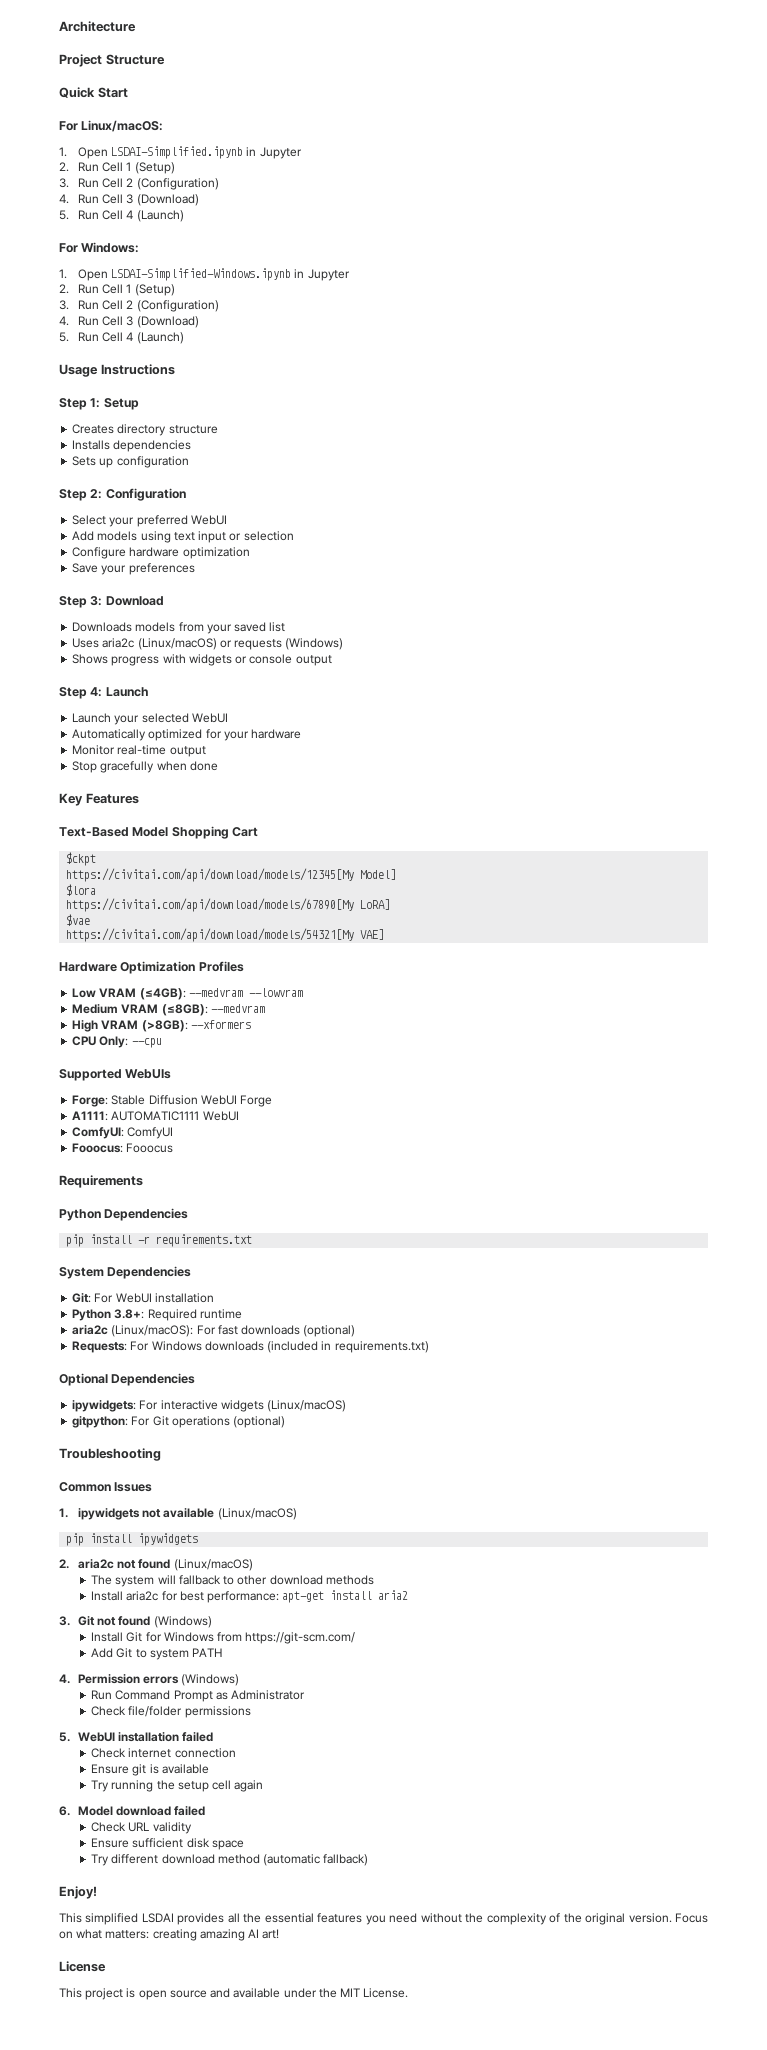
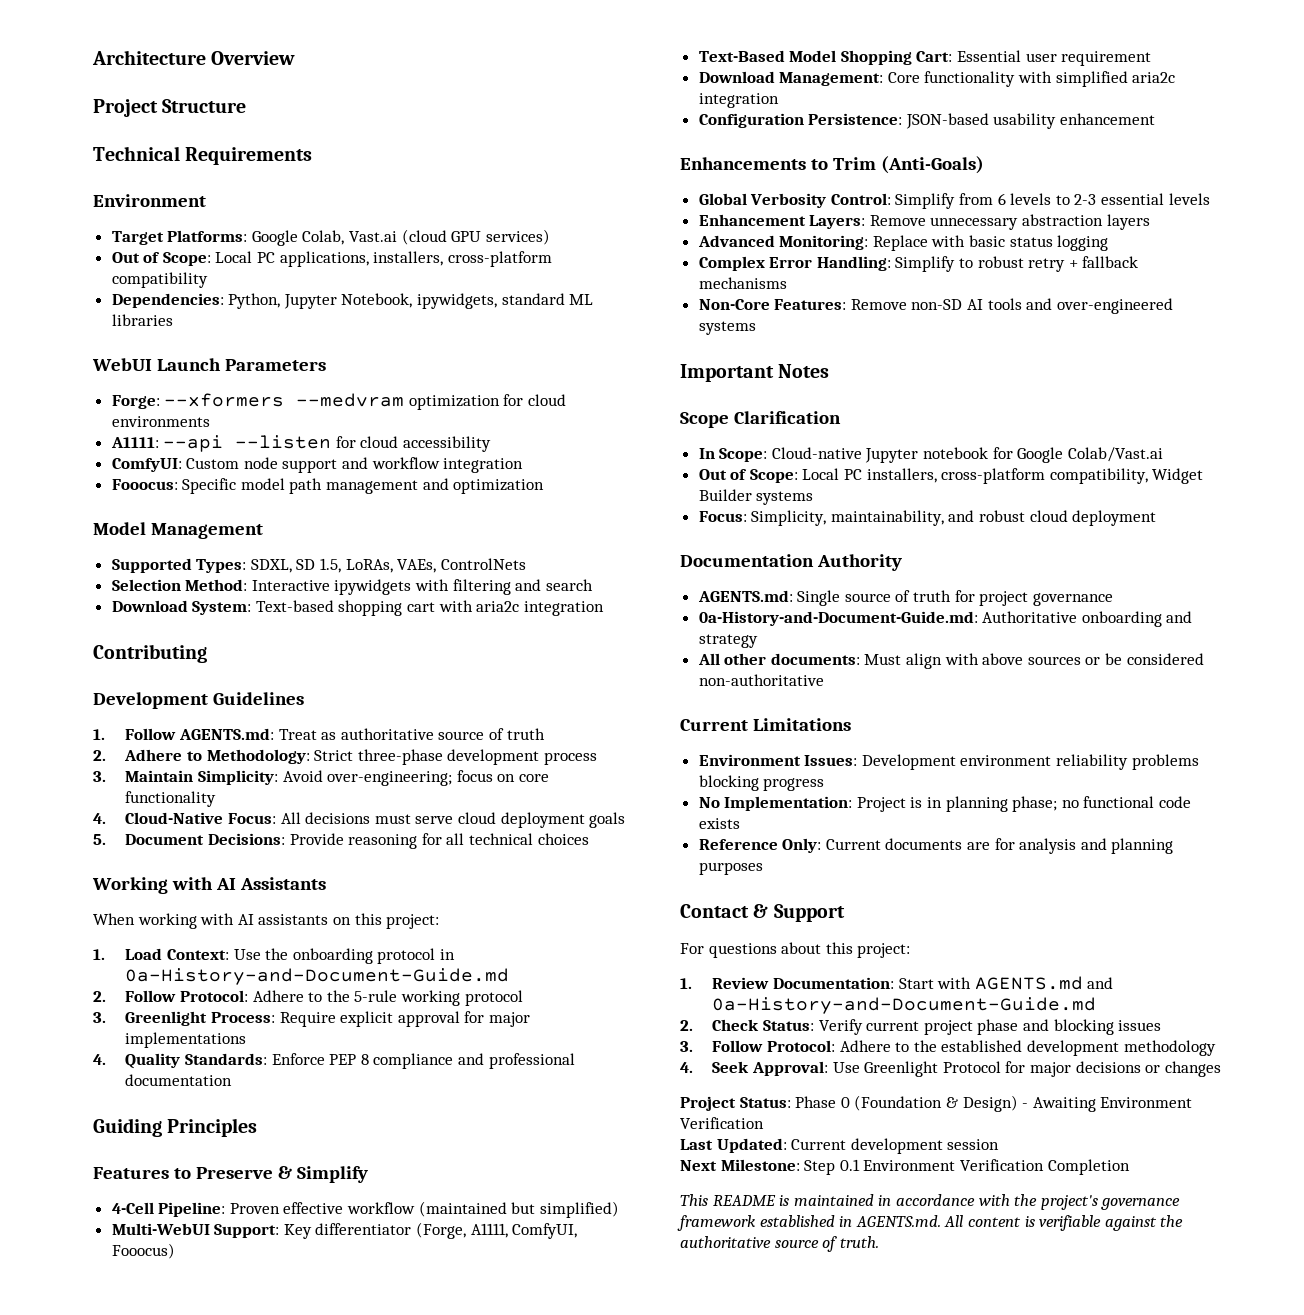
- Architecture
+ Architecture Overview
- Quick Start
- For Linux/macOS:
- 1. Open LSDAI-Simplified.ipynb in Jupyter
- 2. Run Cell 1 (Setup)
- 3. Run Cell 2 (Configuration)
- 4. Run Cell 3 (Download)
- 5. Run Cell 4 (Launch)
- For Windows:
- 1. Open LSDAI-Simplified-Windows.ipynb in Jupyter
- 2. Run Cell 1 (Setup)
- 3. Run Cell 2 (Configuration)
- 4. Run Cell 3 (Download)
- 5. Run Cell 4 (Launch)
- Usage Instructions
- Step 1: Setup
- Creates directory structure
- Installs dependencies
- Sets up configuration
- Step 2: Configuration
- Select your preferred WebUI
- Add models using text input or selection
- Configure hardware optimization
- Save your preferences
- Step 3: Download
- Downloads models from your saved list
- Uses aria2c (Linux/macOS) or requests (Windows)
- Shows progress with widgets or console output
- Step 4: Launch
- Launch your selected WebUI
- Automatically optimized for your hardware
- Monitor real-time output
- Stop gracefully when done
- Key Features
- Text-Based Model Shopping Cart
- $ckpt
- https://civitai.com/api/download/models/12345[My Model]
- $lora
- https://civitai.com/api/download/models/67890[My LoRA]
- $vae
- https://civitai.com/api/download/models/54321[My VAE]
- Hardware Optimization Profiles
- Low VRAM (≤4GB): --medvram --lowvram
- Medium VRAM (≤8GB): --medvram
- High VRAM (>8GB): --xformers
- CPU Only: --cpu
- Supported WebUIs
- Forge: Stable Diffusion WebUI Forge
- A1111: AUTOMATIC1111 WebUI
- ComfyUI: ComfyUI
- Fooocus: Fooocus
- Requirements
- Python Dependencies
- pip install -r requirements.txt
- System Dependencies
- Git: For WebUI installation
- Python 3.8+: Required runtime
- aria2c (Linux/macOS): For fast downloads (optional)
- Requests: For Windows downloads (included in requirements.txt)
- Optional Dependencies
- ipywidgets: For interactive widgets (Linux/macOS)
- gitpython: For Git operations (optional)
- Troubleshooting
- Common Issues
- 1. ipywidgets not available (Linux/macOS)
- pip install ipywidgets
- 2. aria2c not found (Linux/macOS)
- The system will fallback to other download methods
- Install aria2c for best performance: apt-get install aria2
- 3. Git not found (Windows)
- Install Git for Windows from https://git-scm.com/
- Add Git to system PATH
- 4. Permission errors (Windows)
- Run Command Prompt as Administrator
- Check file/folder permissions
- 5. WebUI installation failed
- Check internet connection
- Ensure git is available
- Try running the setup cell again
- 6. Model download failed
- Check URL validity
- Ensure sufficient disk space
- Try different download method (automatic fallback)
- Enjoy!
- This simplified LSDAI provides all the essential features you need without the complexity of the original version. Focus on what matters: creating amazing AI art!
- License
- This project is open source and available under the MIT License.
+ Technical Requirements
+ Environment
+ Target Platforms: Google Colab, Vast.ai (cloud GPU services)
+ Out of Scope: Local PC applications, installers, cross-platform compatibility
+ Dependencies: Python, Jupyter Notebook, ipywidgets, standard ML libraries
+ WebUI Launch Parameters
+ Forge: --xformers --medvram optimization for cloud environments
+ A1111: --api --listen for cloud accessibility
+ ComfyUI: Custom node support and workflow integration
+ Fooocus: Specific model path management and optimization
+ Model Management
+ Supported Types: SDXL, SD 1.5, LoRAs, VAEs, ControlNets
+ Selection Method: Interactive ipywidgets with filtering and search
+ Download System: Text-based shopping cart with aria2c integration
+ Contributing
+ Development Guidelines
+ 1. Follow AGENTS.md: Treat as authoritative source of truth
+ 2. Adhere to Methodology: Strict three-phase development process
+ 3. Maintain Simplicity: Avoid over-engineering; focus on core functionality
+ 4. Cloud-Native Focus: All decisions must serve cloud deployment goals
+ 5. Document Decisions: Provide reasoning for all technical choices
+ Working with AI Assistants
+ When working with AI assistants on this project:
+ 1. Load Context: Use the onboarding protocol in 0a-History-and-Document-Guide.md
+ 2. Follow Protocol: Adhere to the 5-rule working protocol
+ 3. Greenlight Process: Require explicit approval for major implementations
+ 4. Quality Standards: Enforce PEP 8 compliance and professional documentation
+ Guiding Principles
+ Features to Preserve & Simplify
+ 4-Cell Pipeline: Proven effective workflow (maintained but simplified)
+ Multi-WebUI Support: Key differentiator (Forge, A1111, ComfyUI, Fooocus)
+ Text-Based Model Shopping Cart: Essential user requirement
+ Download Management: Core functionality with simplified aria2c integration
+ Configuration Persistence: JSON-based usability enhancement
+ Enhancements to Trim (Anti-Goals)
+ Global Verbosity Control: Simplify from 6 levels to 2-3 essential levels
+ Enhancement Layers: Remove unnecessary abstraction layers
+ Advanced Monitoring: Replace with basic status logging
+ Complex Error Handling: Simplify to robust retry + fallback mechanisms
+ Non-Core Features: Remove non-SD AI tools and over-engineered systems
+ Important Notes
+ Scope Clarification
+ In Scope: Cloud-native Jupyter notebook for Google Colab/Vast.ai
+ Out of Scope: Local PC installers, cross-platform compatibility, Widget Builder systems
+ Focus: Simplicity, maintainability, and robust cloud deployment
+ Documentation Authority
+ AGENTS.md: Single source of truth for project governance
+ 0a-History-and-Document-Guide.md: Authoritative onboarding and strategy
+ All other documents: Must align with above sources or be considered non-authoritative
+ Current Limitations
+ Environment Issues: Development environment reliability problems blocking progress
+ No Implementation: Project is in planning phase; no functional code exists
+ Reference Only: Current documents are for analysis and planning purposes
+ Contact & Support
+ For questions about this project:
+ 1. Review Documentation: Start with AGENTS.md and 0a-History-and-Document-Guide.md
+ 2. Check Status: Verify current project phase and blocking issues
+ 3. Follow Protocol: Adhere to the established development methodology
+ 4. Seek Approval: Use Greenlight Protocol for major decisions or changes
+ Project Status: Phase 0 (Foundation & Design) - Awaiting Environment Verification
+ Last Updated: Current development session
+ Next Milestone: Step 0.1 Environment Verification Completion
+ This README is maintained in accordance with the project's governance framework established in AGENTS.md. All content is verifiable against the authoritative source of truth.

